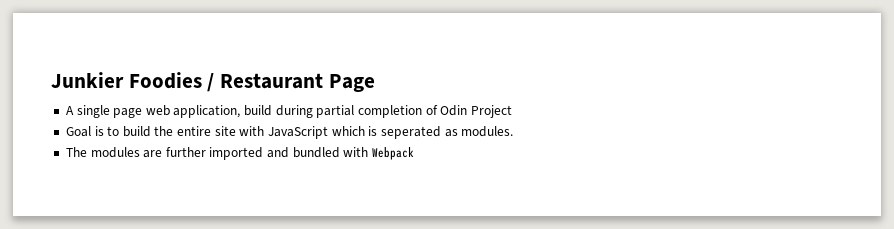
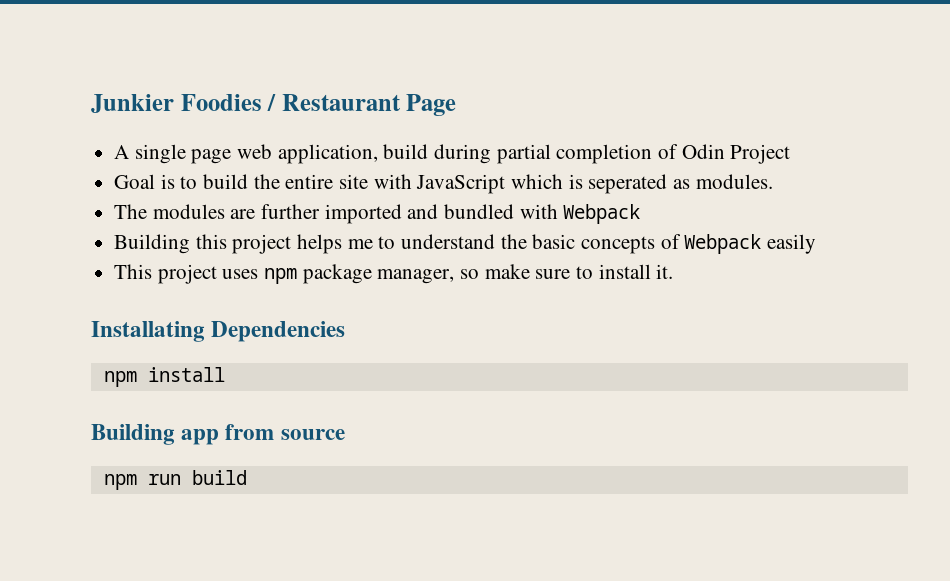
+ Building this project helps me to understand the basic concepts of Webpack easily
+ This project uses npm package manager, so make sure to install it.
+ Installating Dependencies
+ npm install
+ Building app from source
+ npm run build

